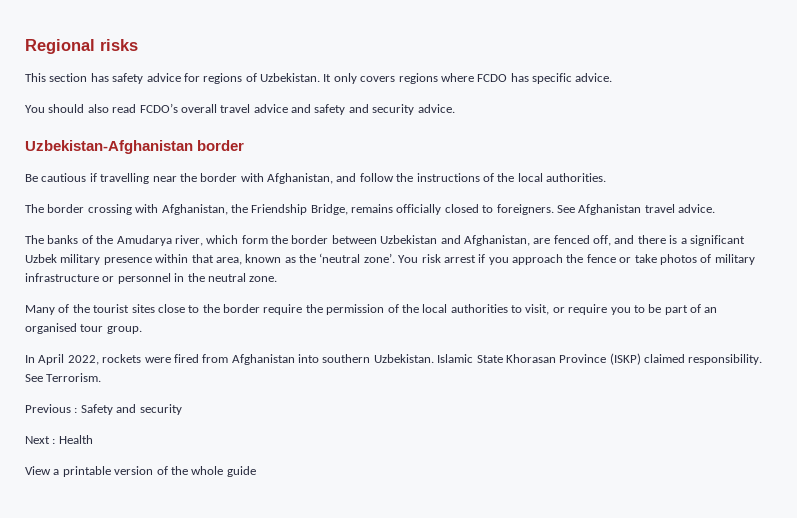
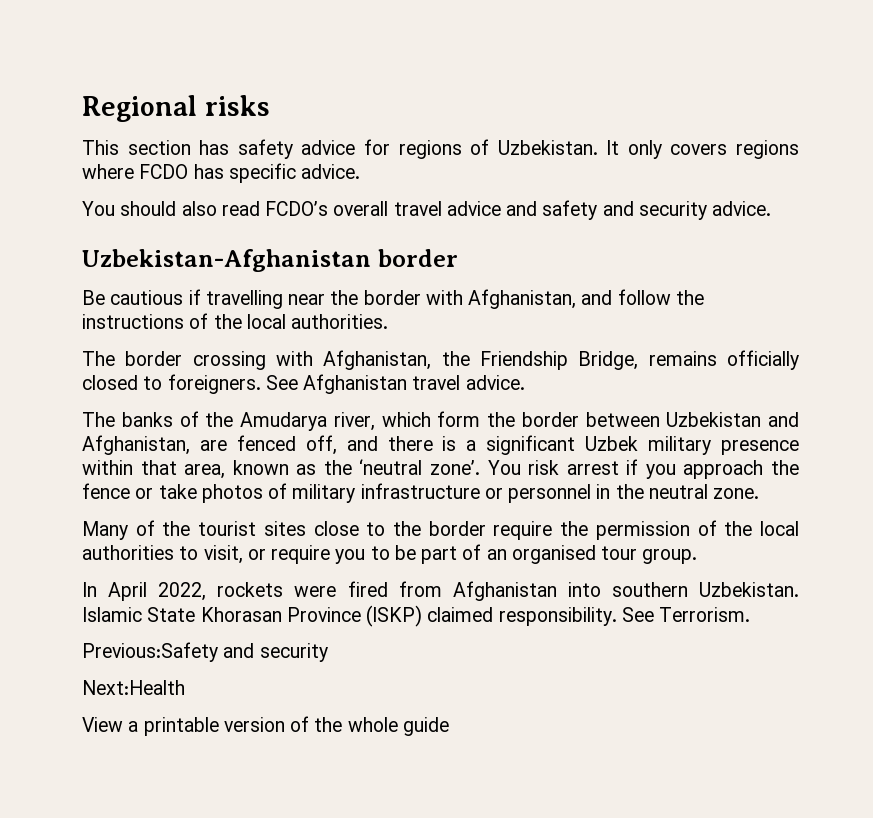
- Previous : Safety and security
+ Previous:Safety and security
- Next : Health
+ Next:Health

